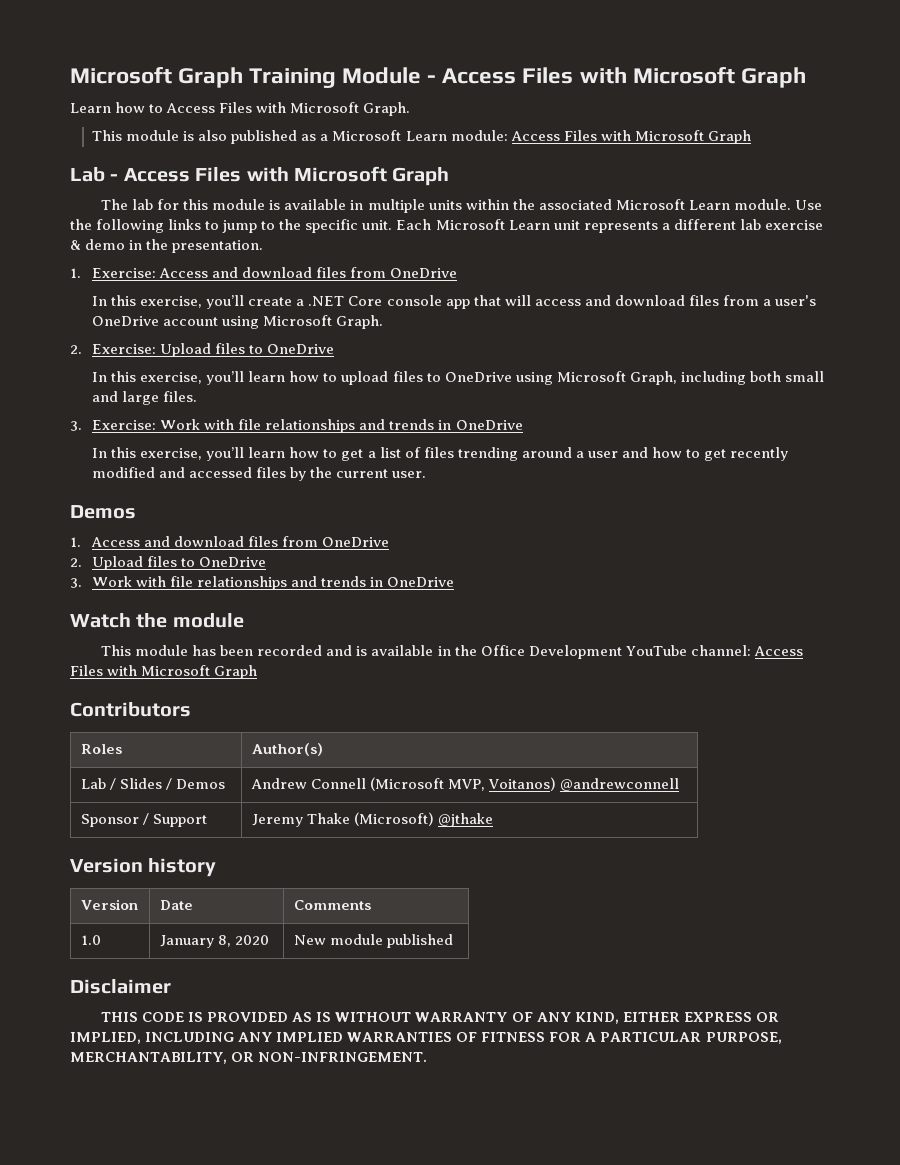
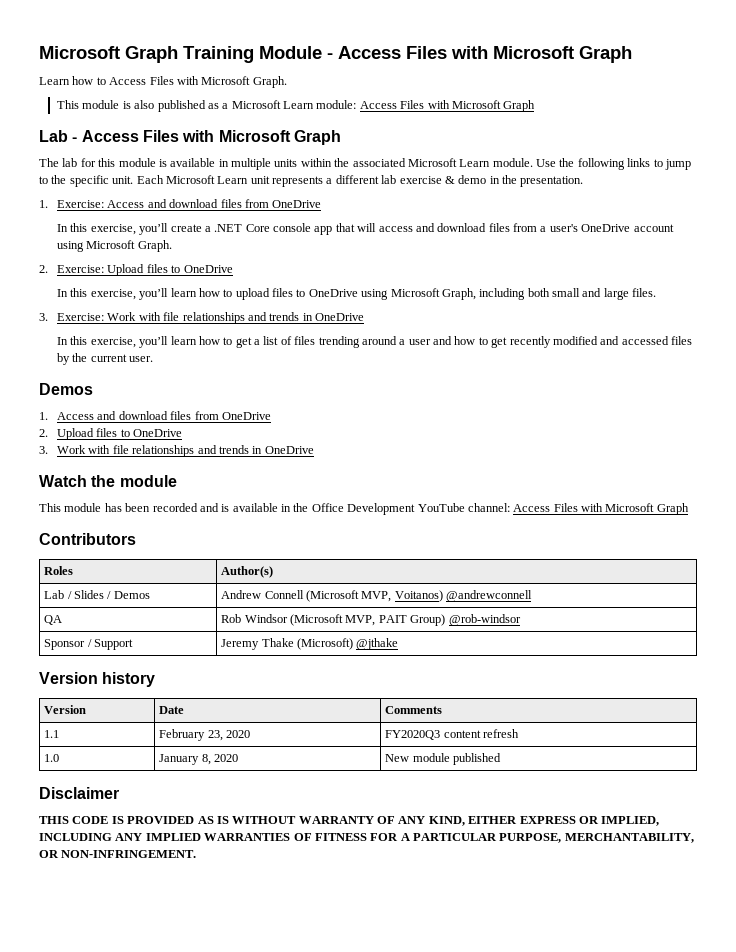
+ QA | Rob Windsor (Microsoft MVP, PAIT Group) @rob-windsor
+ 1.1 | February 23, 2020 | FY2020Q3 content refresh

